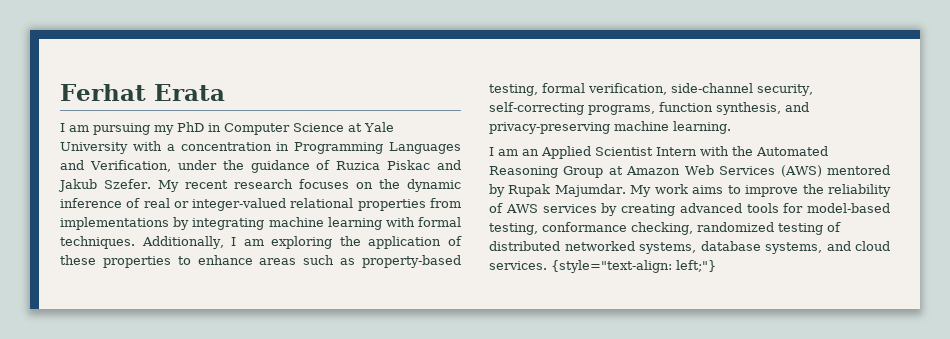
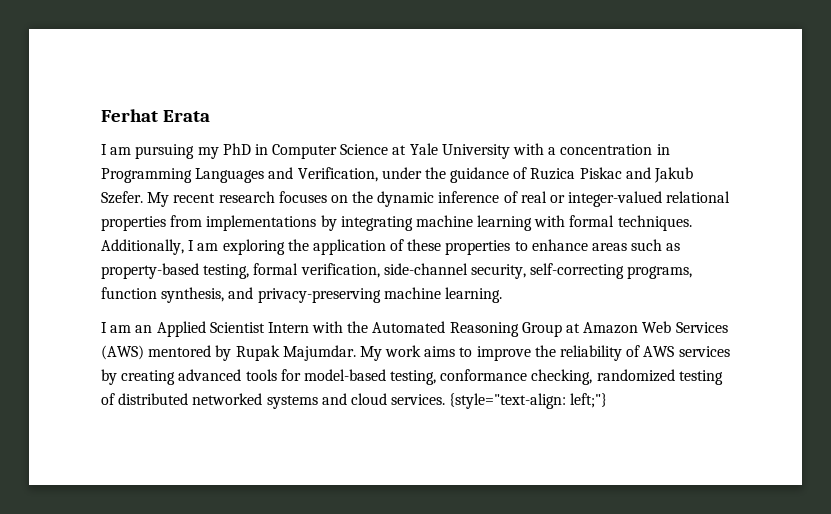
- My work aims to improve the reliability of AWS services by creating advanced tools for model-based testing, conformance checking, randomized testing of distributed networked systems, database systems, and cloud services.
+ My work aims to improve the reliability of AWS services by creating advanced tools for model-based testing, conformance checking, randomized testing of distributed networked systems and cloud services.

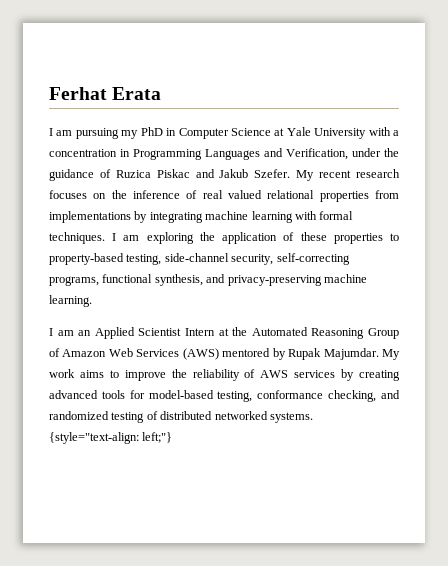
- My recent research focuses on the dynamic inference of real or integer-valued relational properties from implementations by integrating machine learning with formal techniques.
+ My recent research focuses on the inference of real valued relational properties from implementations by integrating machine learning with formal techniques.
- Additionally, I am exploring the application of these properties to enhance areas such as property-based testing, formal verification, side-channel security, self-correcting programs, function synthesis, and privacy-preserving machine learning.
+ I am exploring the application of these properties to property-based testing, side-channel security, self-correcting programs, functional synthesis, and privacy-preserving machine learning.
- I am an Applied Scientist Intern with the Automated Reasoning Group at Amazon Web Services (AWS) mentored by Rupak Majumdar.
+ I am an Applied Scientist Intern at the Automated Reasoning Group of Amazon Web Services (AWS) mentored by Rupak Majumdar.
- My work aims to improve the reliability of AWS services by creating advanced tools for model-based testing, conformance checking, randomized testing of distributed networked systems and cloud services.
+ My work aims to improve the reliability of AWS services by creating advanced tools for model-based testing, conformance checking, and randomized testing of distributed networked systems.

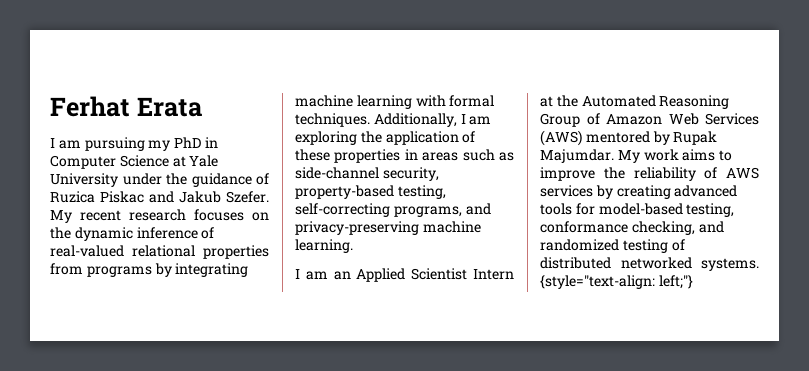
- I am pursuing my PhD in Computer Science at Yale University with a concentration in Programming Languages and Verification, under the guidance of Ruzica Piskac and Jakub Szefer.
+ I am pursuing my PhD in Computer Science at Yale University under the guidance of Ruzica Piskac and Jakub Szefer.
- My recent research focuses on the inference of real valued relational properties from implementations by integrating machine learning with formal techniques.
+ My recent research focuses on the dynamic inference of real-valued relational properties from programs by integrating machine learning with formal techniques.
- I am exploring the application of these properties to property-based testing, side-channel security, self-correcting programs, functional synthesis, and privacy-preserving machine learning.
+ Additionally, I am exploring the application of these properties in areas such as side-channel security, property-based testing, self-correcting programs, and privacy-preserving machine learning.

